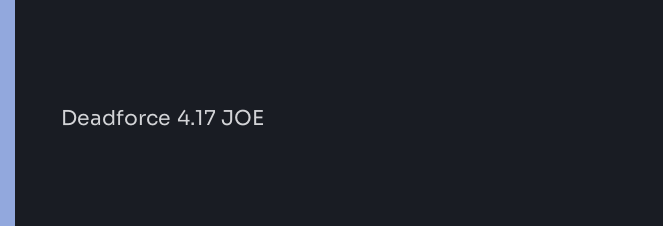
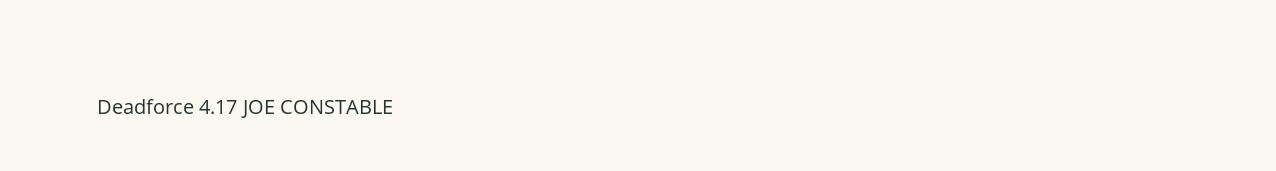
- Deadforce 4.17 JOE
+ Deadforce 4.17 JOE CONSTABLE

